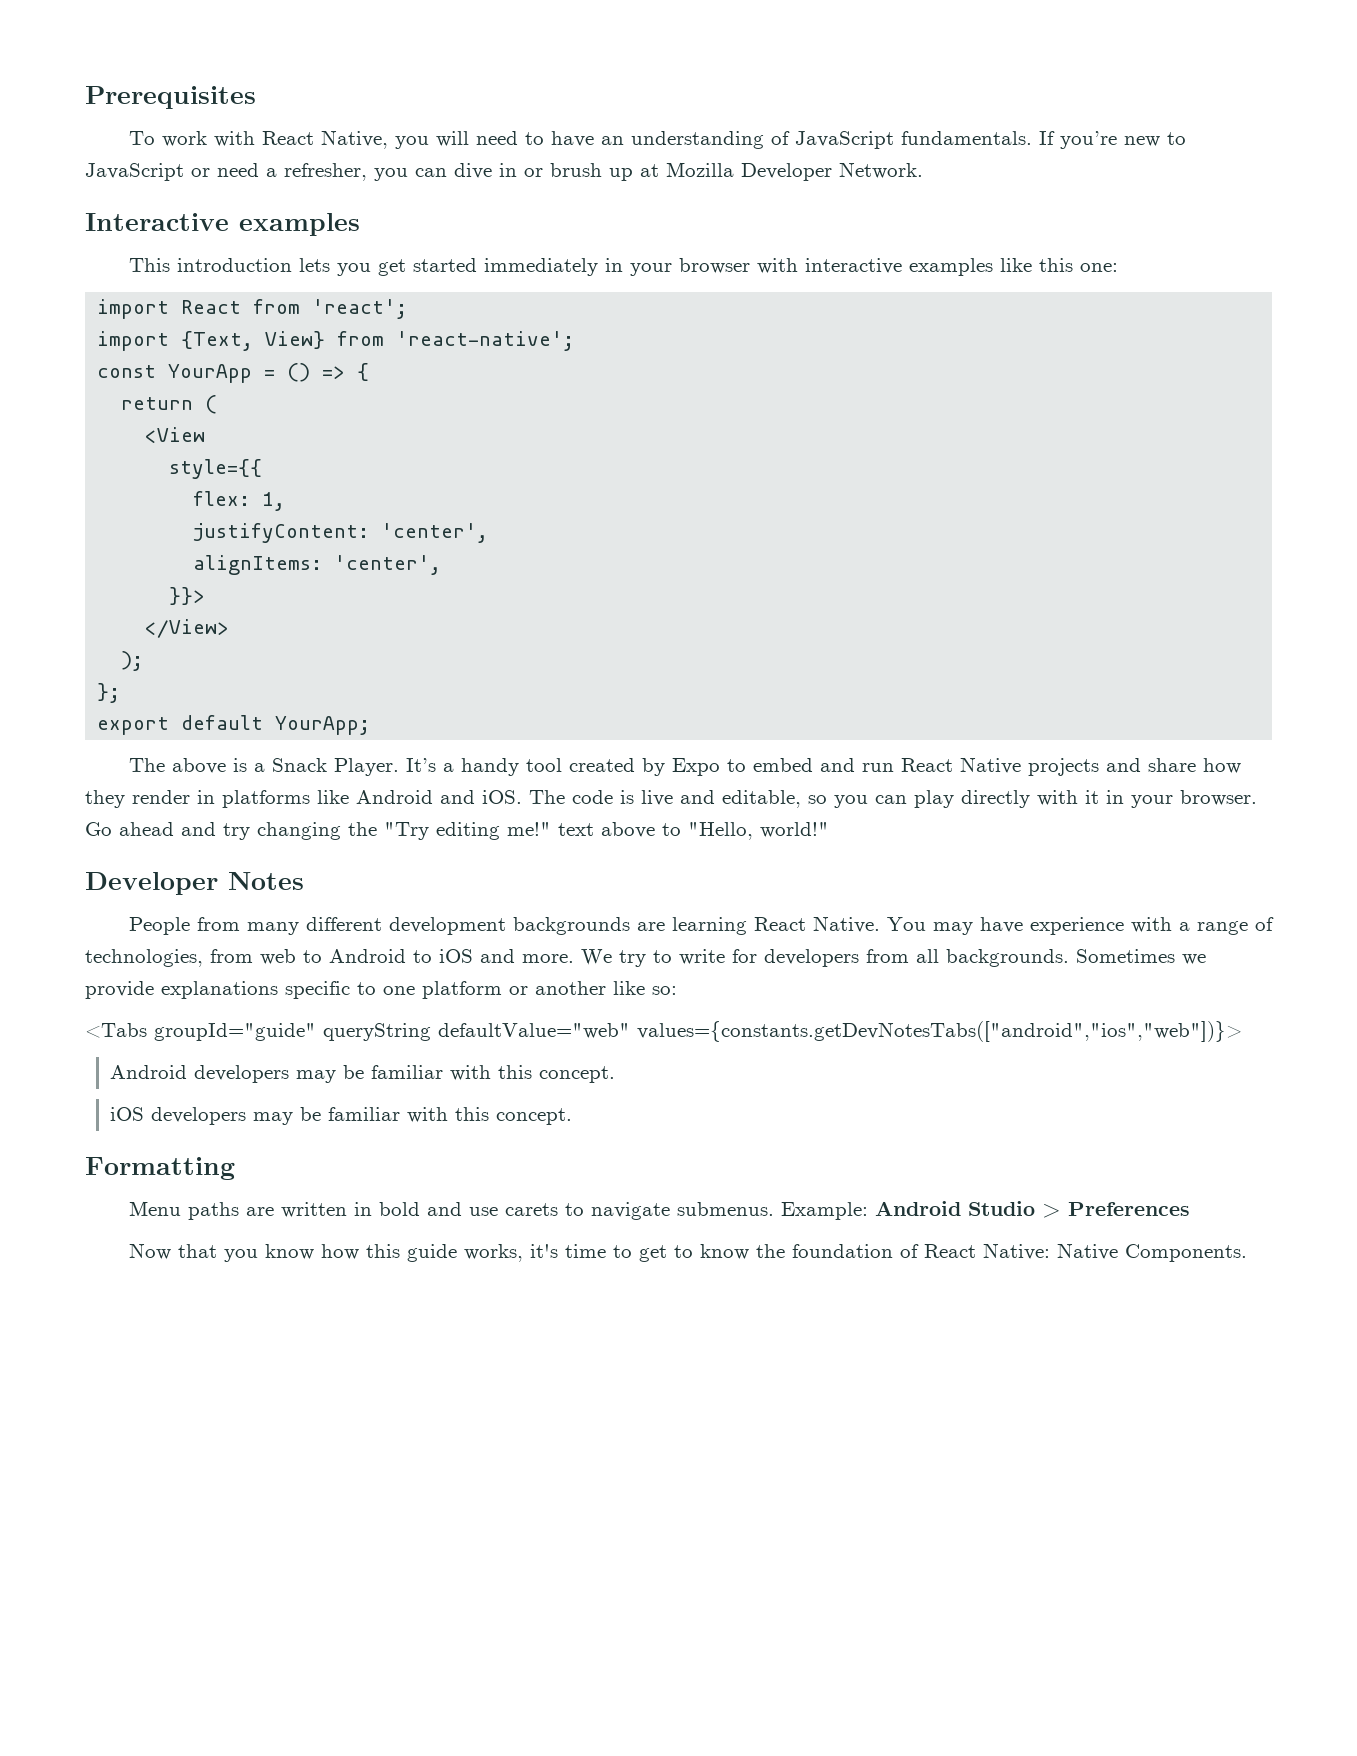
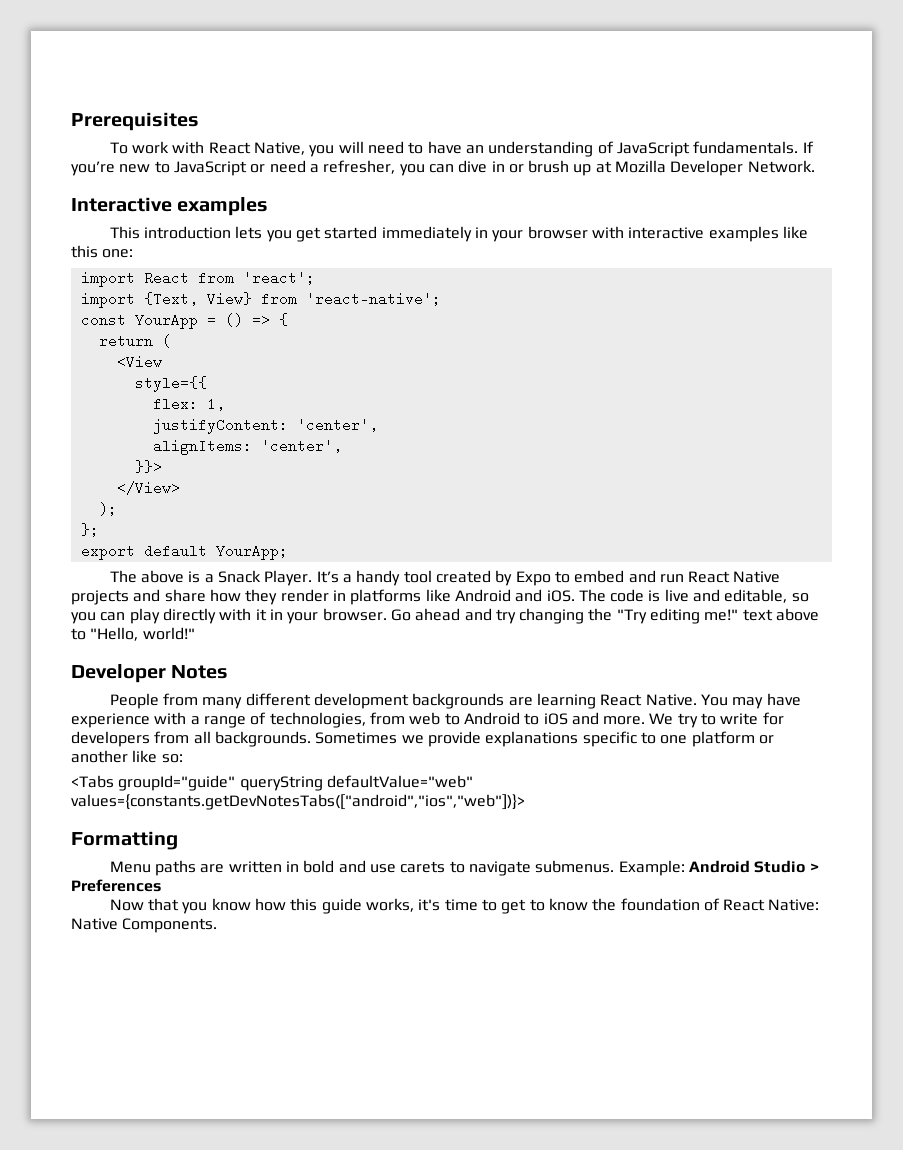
- Android developers may be familiar with this concept.
- iOS developers may be familiar with this concept.

